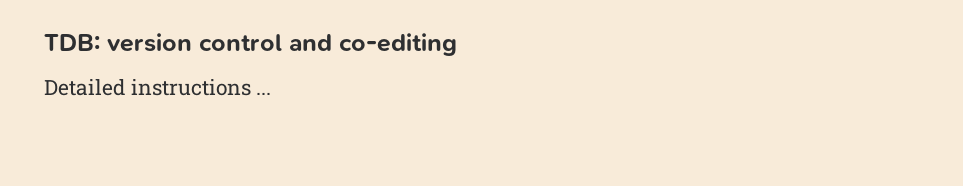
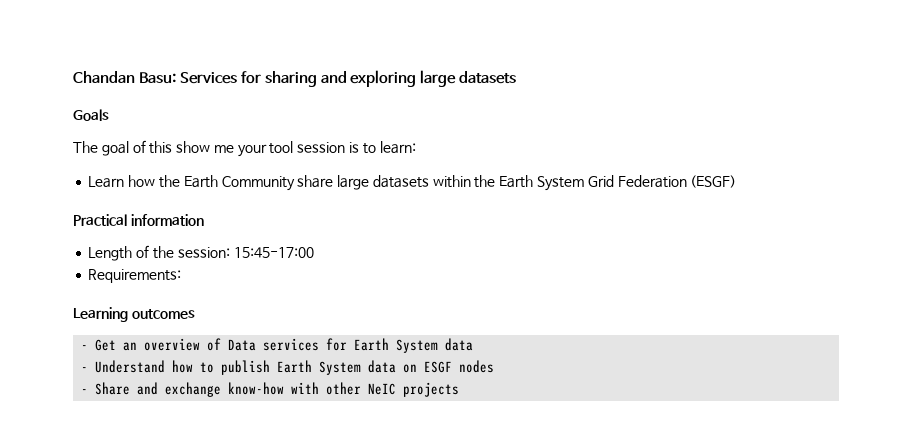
- TDB: version control and co-editing
- Detailed instructions ...
+ Chandan Basu: Services for sharing and exploring large datasets
+ Goals
+ The goal of this show me your tool session is to learn:
+ Learn how the Earth Community share large datasets within the Earth System Grid Federation (ESGF)
+ Practical information
+ Length of the session: 15:45-17:00
+ Requirements:
+ Learning outcomes
+ - Get an overview of Data services for Earth System data
+ - Understand how to publish Earth System data on ESGF nodes
+ - Share and exchange know-how with other NeIC projects

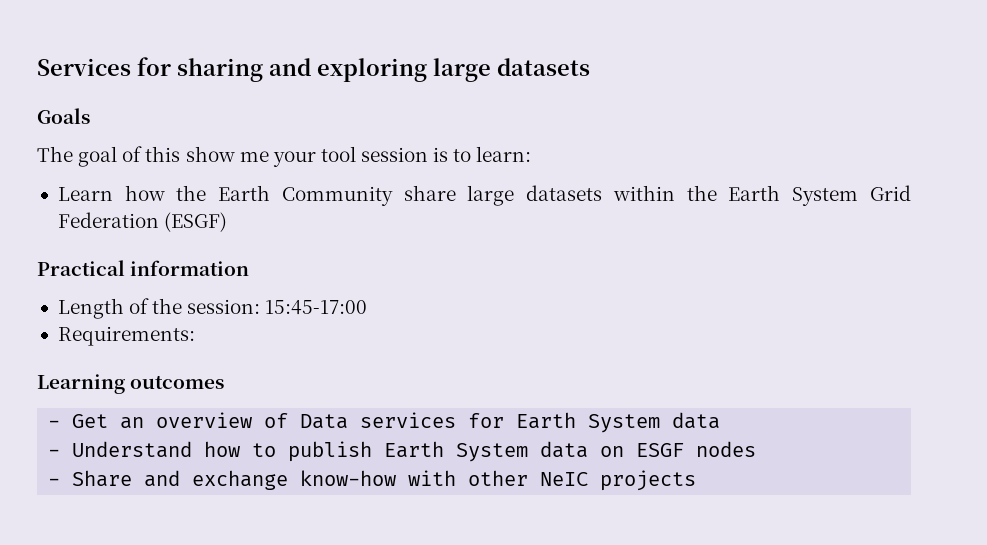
- Chandan Basu: Services for sharing and exploring large datasets
+ Services for sharing and exploring large datasets

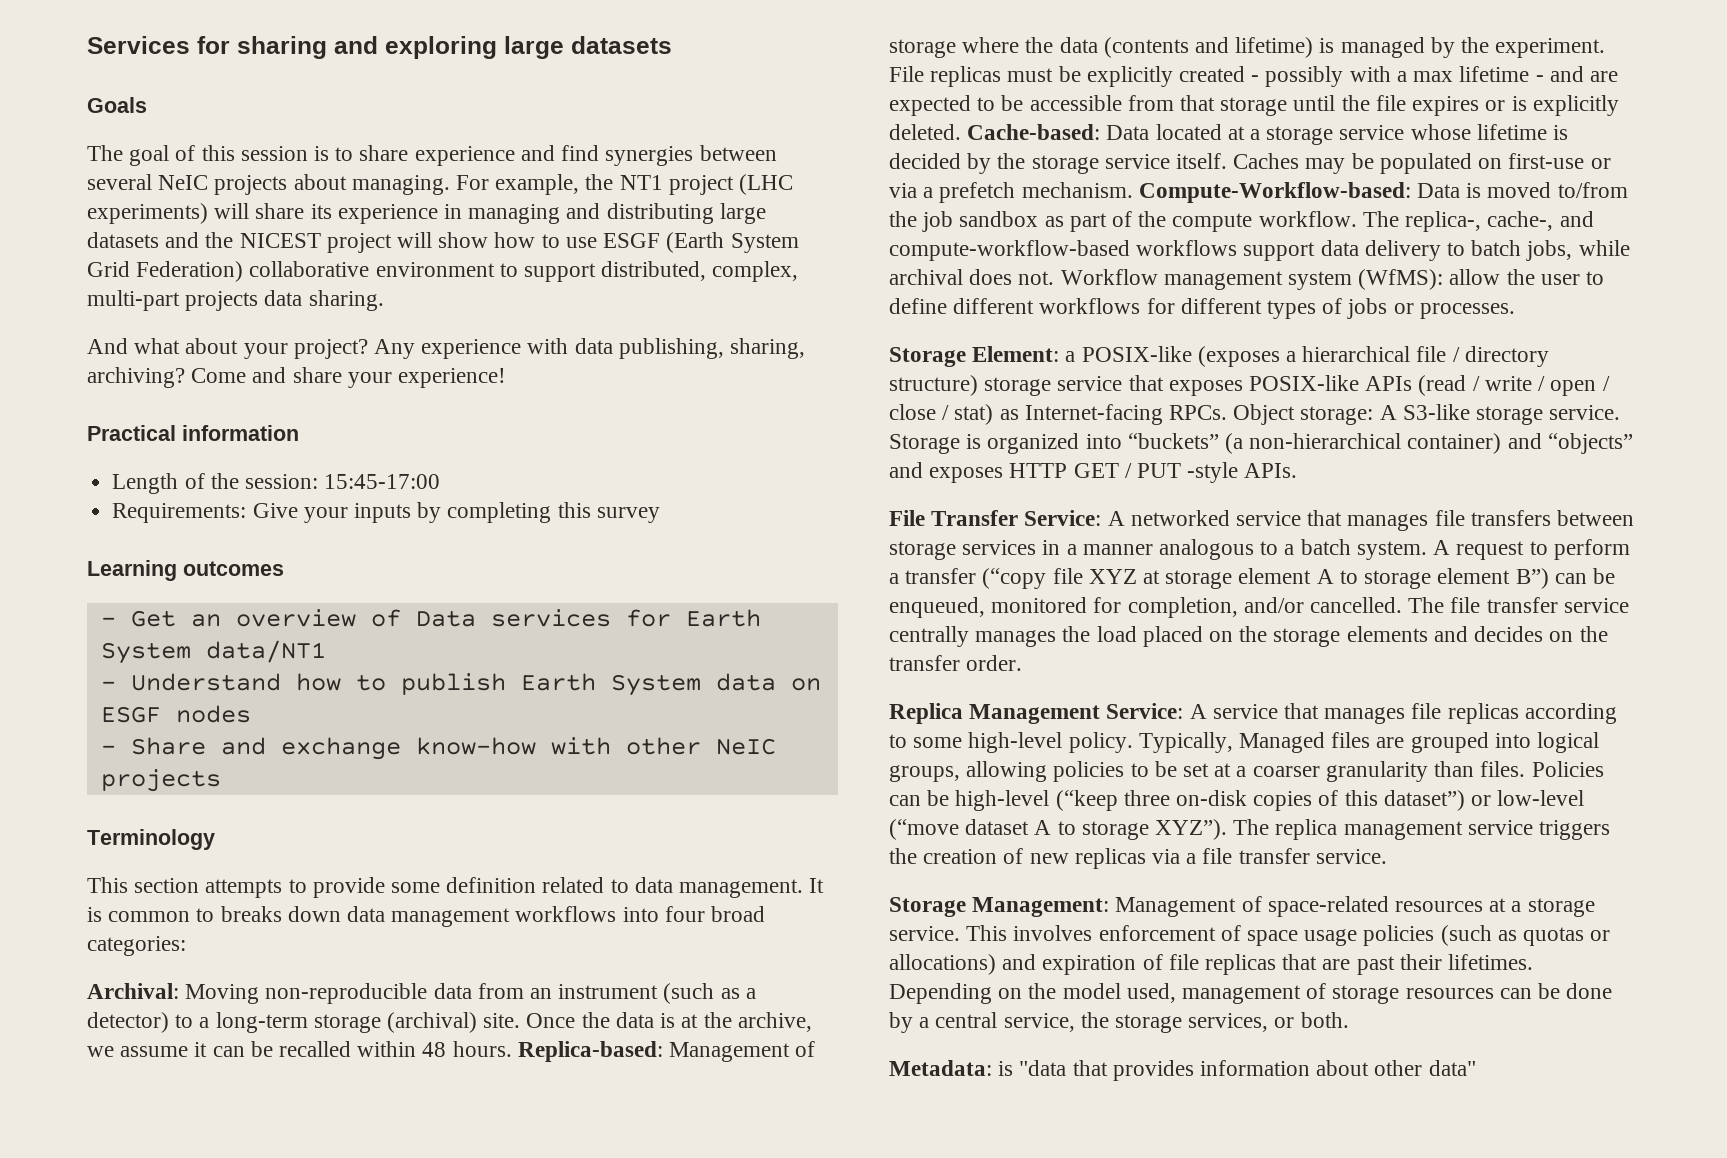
- The goal of this show me your tool session is to learn:
- Learn how the Earth Community share large datasets within the Earth System Grid Federation (ESGF)
+ The goal of this session is to share experience and find synergies between several NeIC projects about managing. For example, the NT1 project (LHC experiments) will share its experience in managing and distributing large datasets and the NICEST project will show how to use ESGF (Earth System Grid Federation) collaborative environment to support distributed, complex, multi-part projects data sharing.
+ And what about your project? Any experience with data publishing, sharing, archiving? Come and share your experience!
- Requirements:
+ Requirements: Give your inputs by completing this survey
- - Get an overview of Data services for Earth System data
+ - Get an overview of Data services for Earth System data/NT1
+ Terminology
+ This section attempts to provide some definition related to data management. It is common to breaks down data management workflows into four broad categories:
+ Archival: Moving non-reproducible data from an instrument (such as a detector) to a long-term storage (archival) site. Once the data is at the archive, we assume it can be recalled within 48 hours. Replica-based: Management of storage where the data (contents and lifetime) is managed by the experiment. File replicas must be explicitly created - possibly with a max lifetime - and are expected to be accessible from that storage until the file expires or is explicitly deleted. Cache-based: Data located at a storage service whose lifetime is decided by the storage service itself. Caches may be populated on first-use or via a prefetch mechanism. Compute-Workflow-based: Data is moved to/from the job sandbox as part of the compute workflow. The replica-, cache-, and compute-workflow-based workflows support data delivery to batch jobs, while archival does not. Workflow management system (WfMS): allow the user to define different workflows for different types of jobs or processes.
+ Storage Element: a POSIX-like (exposes a hierarchical file / directory structure) storage service that exposes POSIX-like APIs (read / write / open / close / stat) as Internet-facing RPCs. Object storage: A S3-like storage service. Storage is organized into “buckets” (a non-hierarchical container) and “objects” and exposes HTTP GET / PUT -style APIs.
+ File Transfer Service: A networked service that manages file transfers between storage services in a manner analogous to a batch system. A request to perform a transfer (“copy file XYZ at storage element A to storage element B”) can be enqueued, monitored for completion, and/or cancelled. The file transfer service centrally manages the load placed on the storage elements and decides on the transfer order.
+ Replica Management Service: A service that manages file replicas according to some high-level policy. Typically, Managed files are grouped into logical groups, allowing policies to be set at a coarser granularity than files. Policies can be high-level (“keep three on-disk copies of this dataset”) or low-level (“move dataset A to storage XYZ”). The replica management service triggers the creation of new replicas via a file transfer service.
+ Storage Management: Management of space-related resources at a storage service. This involves enforcement of space usage policies (such as quotas or allocations) and expiration of file replicas that are past their lifetimes. Depending on the model used, management of storage resources can be done by a central service, the storage services, or both.
+ Metadata: is "data that provides information about other data"

